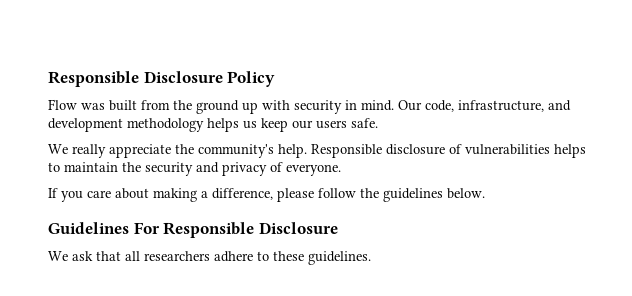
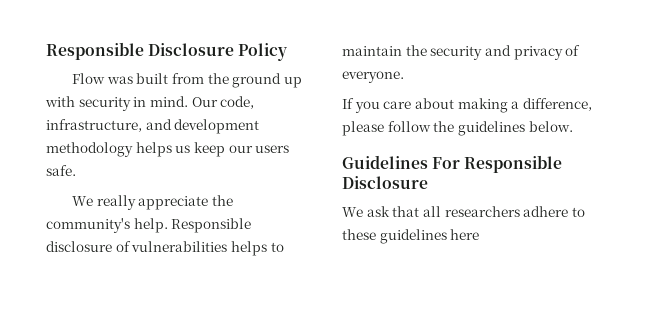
- We ask that all researchers adhere to these guidelines.
+ We ask that all researchers adhere to these guidelines here

